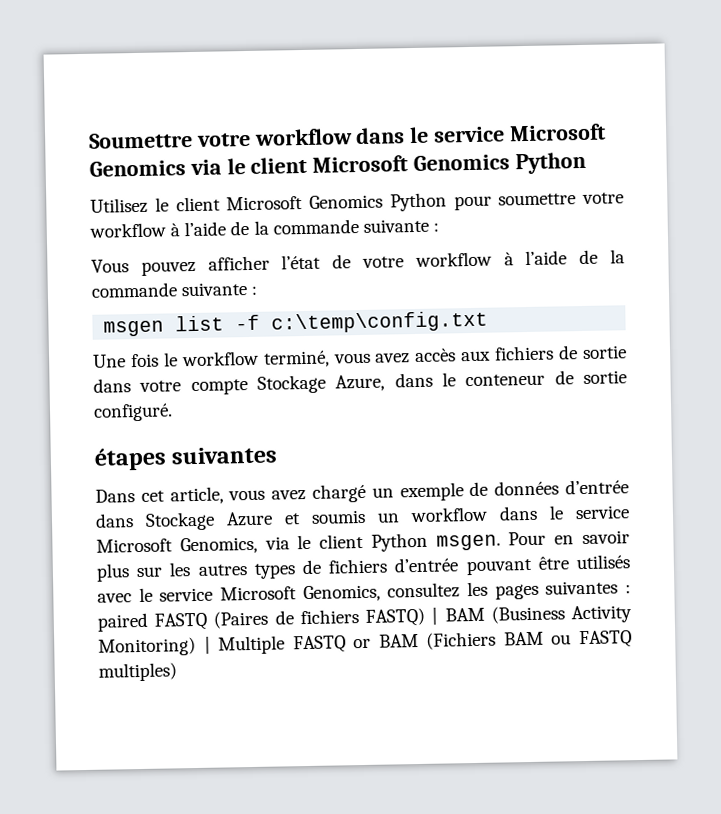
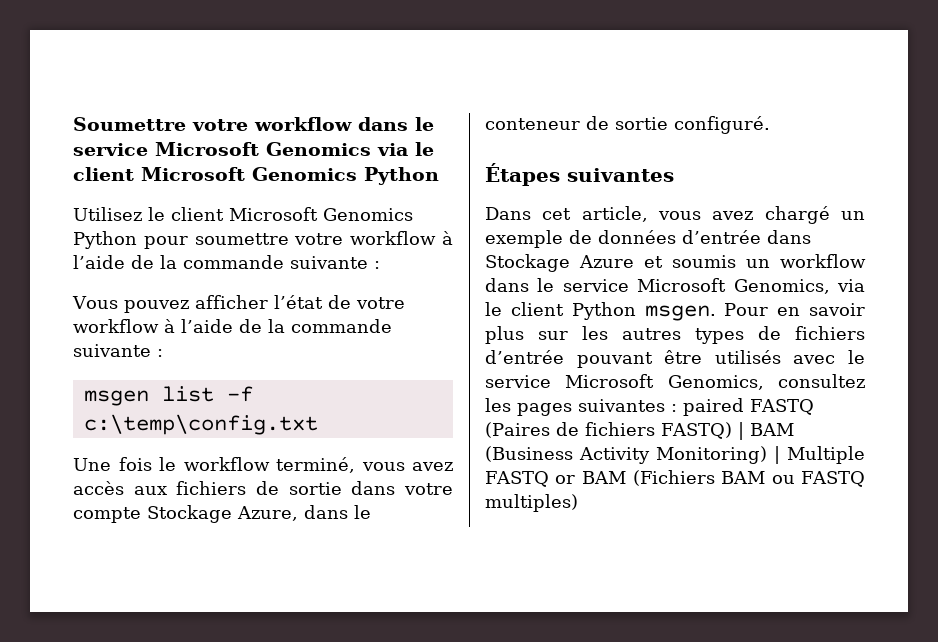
- étapes suivantes
+ Étapes suivantes

